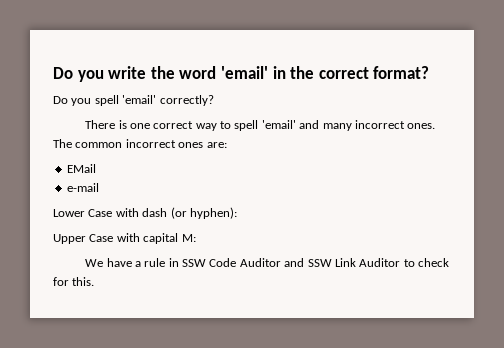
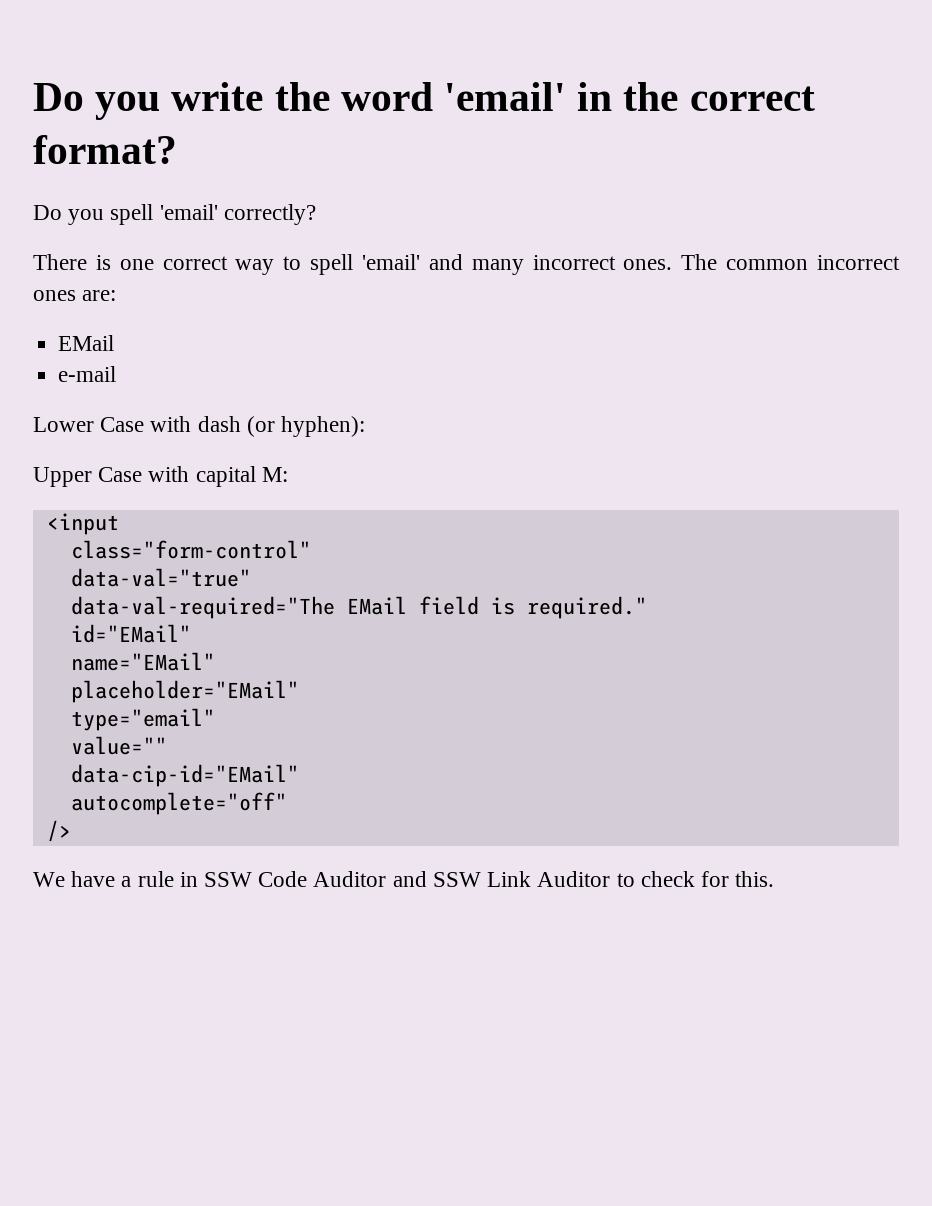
+ <input
+ class="form-control"
+ data-val="true"
+ data-val-required="The EMail field is required."
+ id="EMail"
+ name="EMail"
+ placeholder="EMail"
+ type="email"
+ value=""
+ data-cip-id="EMail"
+ autocomplete="off"
+ />

